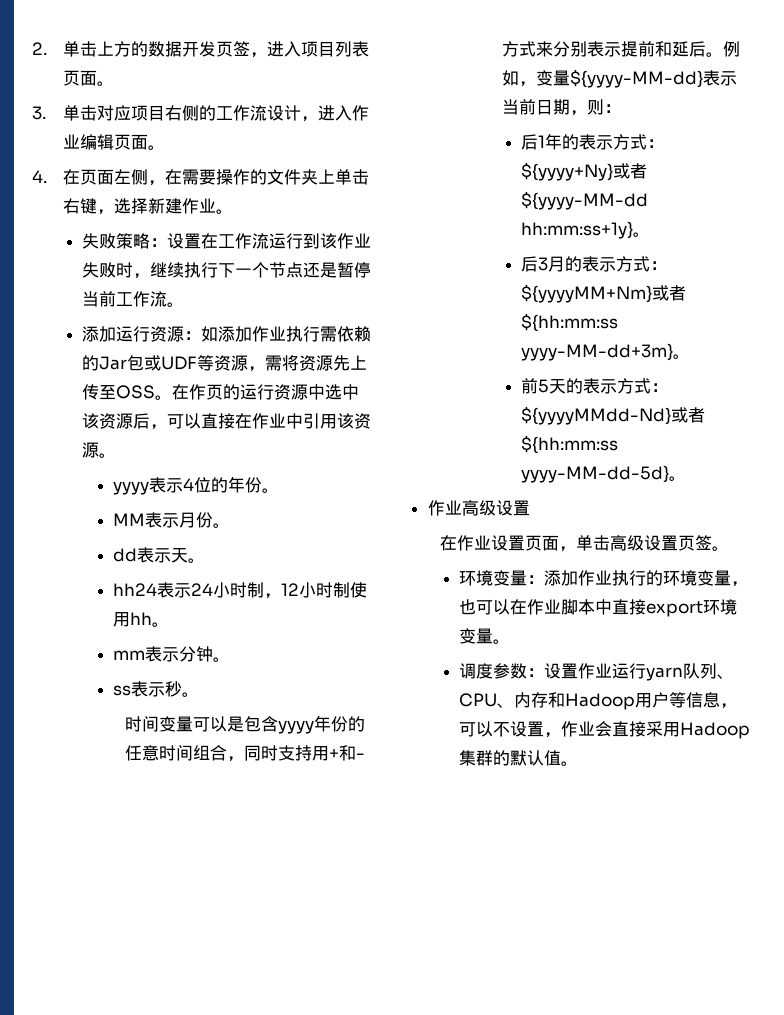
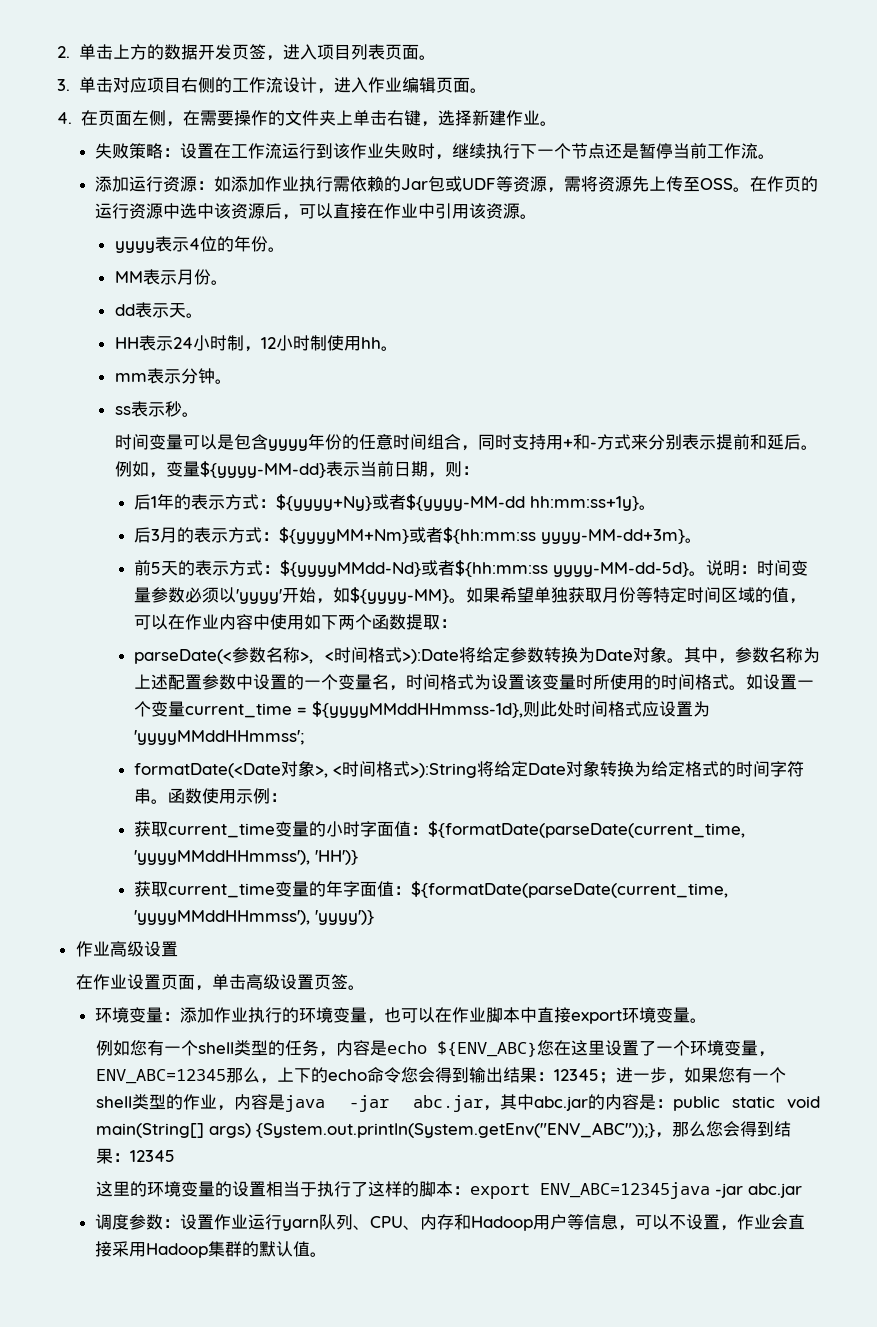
- hh24表示24小时制，12小时制使用hh。
+ HH表示24小时制，12小时制使用hh。
+ 说明：时间变量参数必须以'yyyy'开始，如${yyyy-MM}。如果希望单独获取月份等特定时间区域的值，可以在作业内容中使用如下两个函数提取：
+ parseDate(<参数名称>, <时间格式>):Date将给定参数转换为Date对象。其中，参数名称为上述配置参数中设置的一个变量名，时间格式为设置该变量时所使用的时间格式。如设置一个变量current_time = ${yyyyMMddHHmmss-1d},则此处时间格式应设置为'yyyyMMddHHmmss';
+ formatDate(<Date对象>, <时间格式>):String将给定Date对象转换为给定格式的时间字符串。函数使用示例：
+ 获取current_time变量的小时字面值：${formatDate(parseDate(current_time, 'yyyyMMddHHmmss'), 'HH')}
+ 获取current_time变量的年字面值：${formatDate(parseDate(current_time, 'yyyyMMddHHmmss'), 'yyyy')}
+ 例如您有一个shell类型的任务，内容是echo ${ENV_ABC}您在这里设置了一个环境变量，ENV_ABC=12345那么，上下的echo命令您会得到输出结果：12345；进一步，如果您有一个shell类型的作业，内容是java -jar abc.jar，其中abc.jar的内容是：public static void main(String[] args) {System.out.println(System.getEnv("ENV_ABC"));}，那么您会得到结果：12345
+ 这里的环境变量的设置相当于执行了这样的脚本：export ENV_ABC=12345java -jar abc.jar

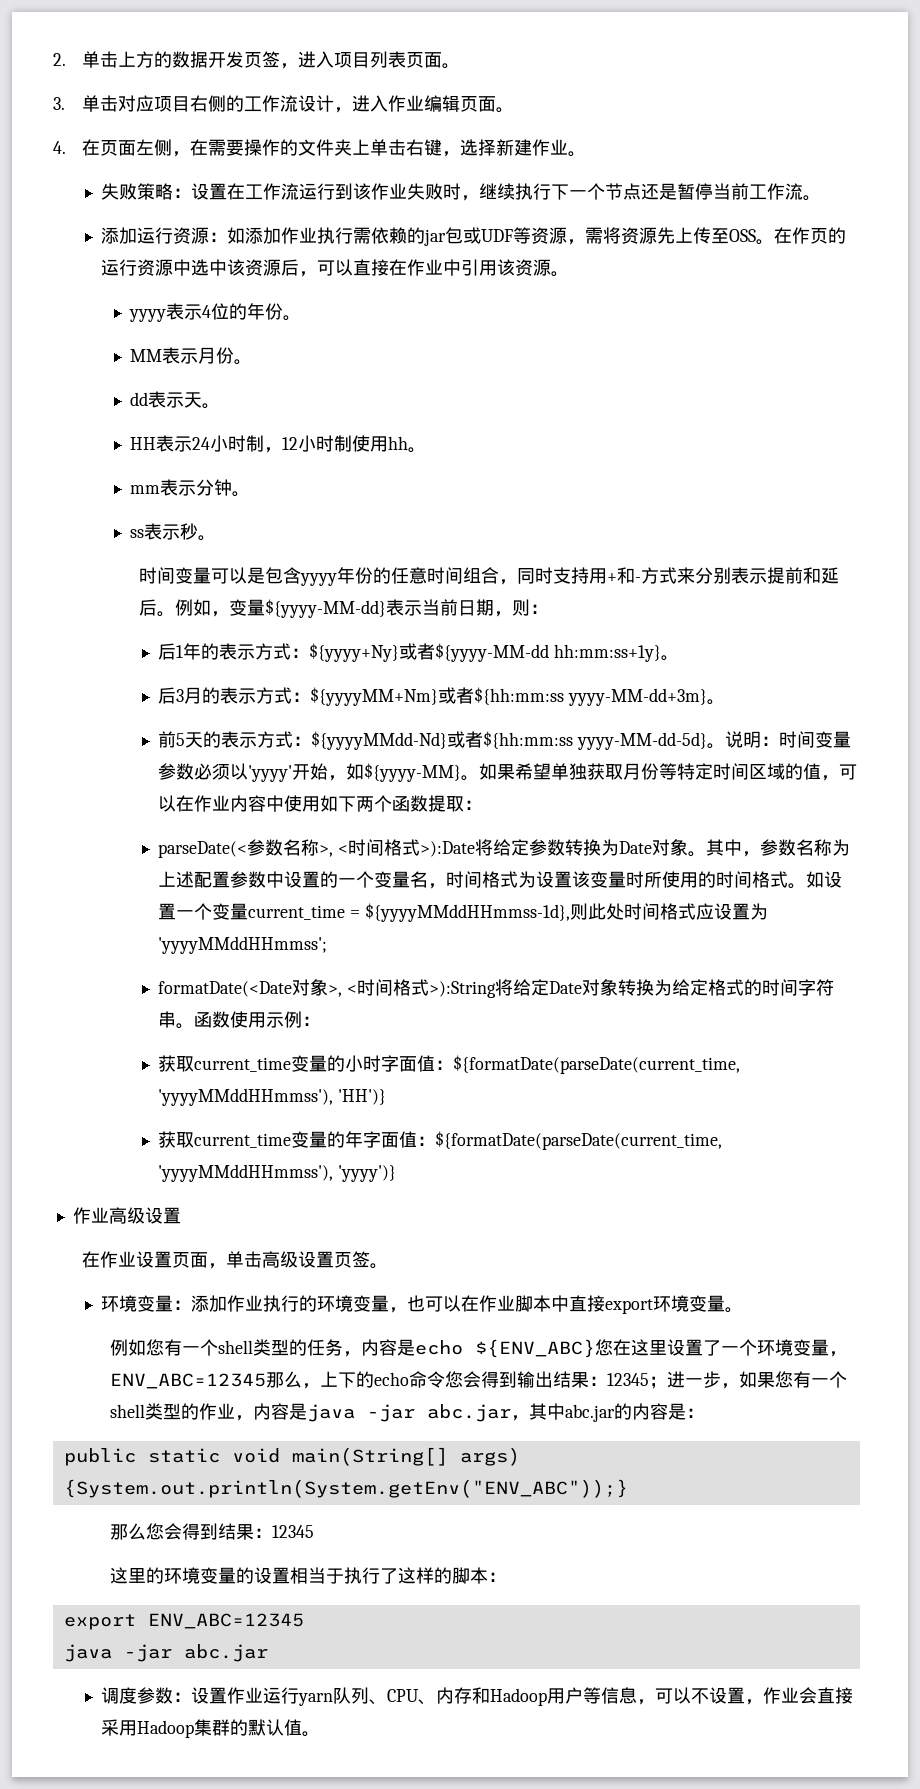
- 添加运行资源：如添加作业执行需依赖的Jar包或UDF等资源，需将资源先上传至OSS。
+ 添加运行资源：如添加作业执行需依赖的jar包或UDF等资源，需将资源先上传至OSS。
- 例如您有一个shell类型的任务，内容是echo ${ENV_ABC}您在这里设置了一个环境变量，ENV_ABC=12345那么，上下的echo命令您会得到输出结果：12345；进一步，如果您有一个shell类型的作业，内容是java -jar abc.jar，其中abc.jar的内容是：public static void main(String[] args) {System.out.println(System.getEnv("ENV_ABC"));}，那么您会得到结果：12345
+ 例如您有一个shell类型的任务，内容是echo ${ENV_ABC}您在这里设置了一个环境变量，ENV_ABC=12345那么，上下的echo命令您会得到输出结果：12345；进一步，如果您有一个shell类型的作业，内容是java -jar abc.jar，其中abc.jar的内容是：
+ public static void main(String[] args) {System.out.println(System.getEnv("ENV_ABC"));}
+ 那么您会得到结果：12345
- 这里的环境变量的设置相当于执行了这样的脚本：export ENV_ABC=12345java -jar abc.jar
+ 这里的环境变量的设置相当于执行了这样的脚本：
+ export ENV_ABC=12345
+ java -jar abc.jar

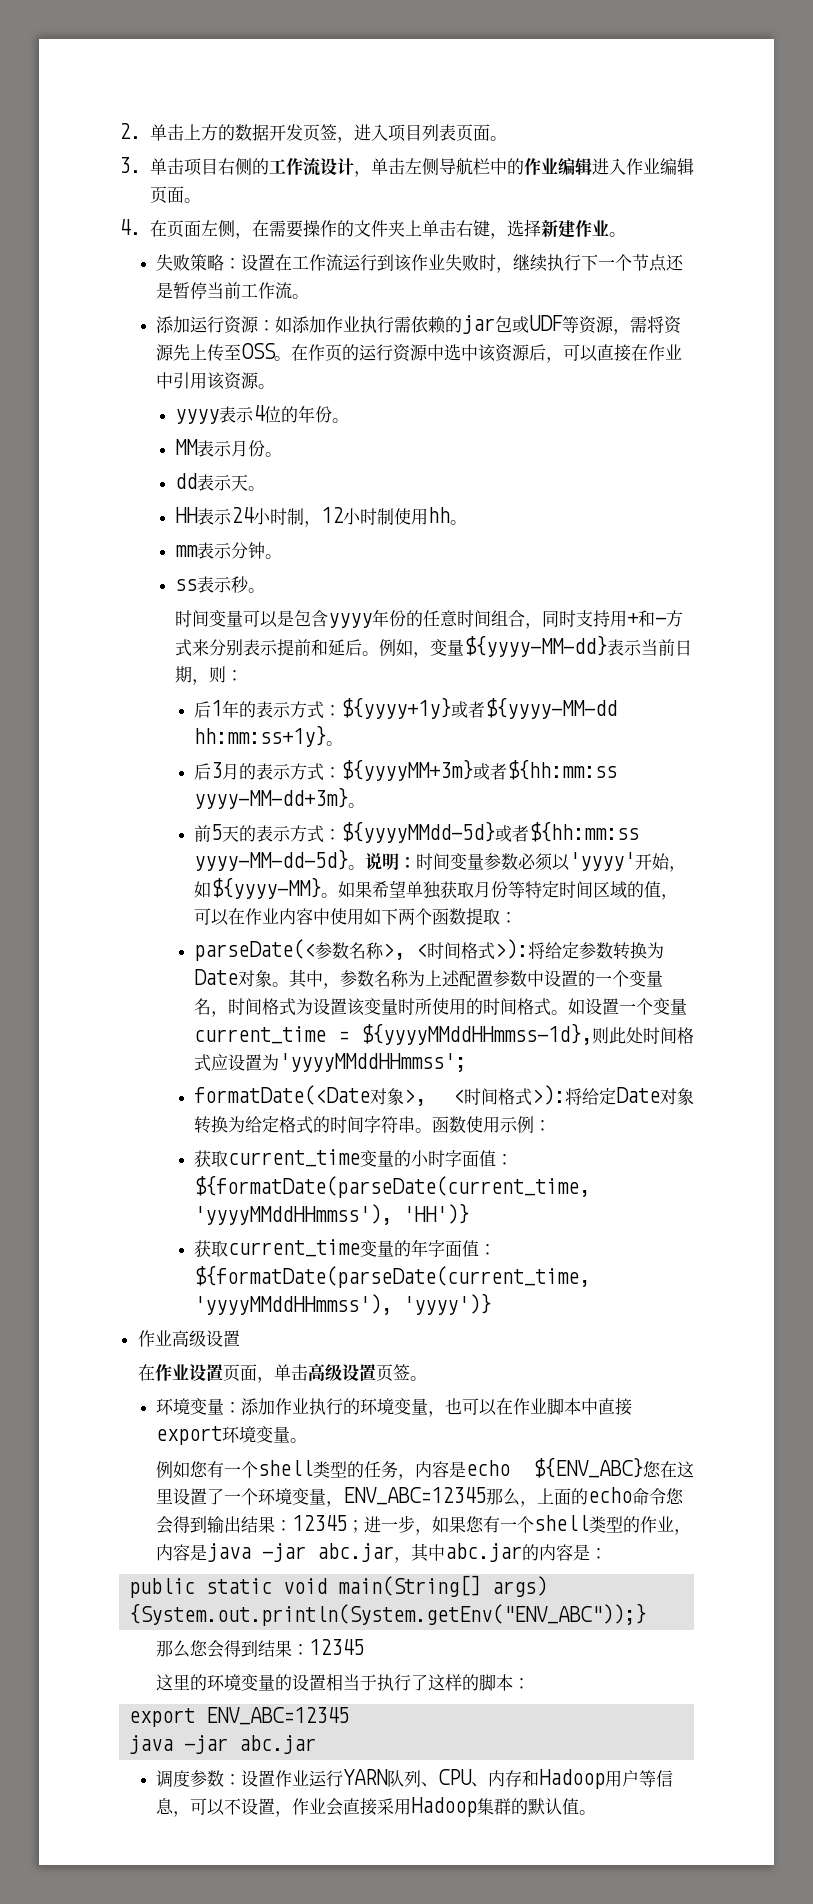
- 3.单击对应项目右侧的工作流设计，进入作业编辑页面。
+ 3.单击项目右侧的工作流设计，单击左侧导航栏中的作业编辑进入作业编辑页面。
- 后1年的表示方式：${yyyy+Ny}或者${yyyy-MM-dd hh:mm:ss+1y}。
+ 后1年的表示方式：${yyyy+1y}或者${yyyy-MM-dd hh:mm:ss+1y}。
- 后3月的表示方式：${yyyyMM+Nm}或者${hh:mm:ss yyyy-MM-dd+3m}。
+ 后3月的表示方式：${yyyyMM+3m}或者${hh:mm:ss yyyy-MM-dd+3m}。
- 前5天的表示方式：${yyyyMMdd-Nd}或者${hh:mm:ss yyyy-MM-dd-5d}。
+ 前5天的表示方式：${yyyyMMdd-5d}或者${hh:mm:ss yyyy-MM-dd-5d}。
- parseDate(<参数名称>, <时间格式>):Date将给定参数转换为Date对象。
+ parseDate(<参数名称>, <时间格式>):将给定参数转换为Date对象。
- formatDate(<Date对象>, <时间格式>):String将给定Date对象转换为给定格式的时间字符串。
+ formatDate(<Date对象>, <时间格式>):将给定Date对象转换为给定格式的时间字符串。
- 例如您有一个shell类型的任务，内容是echo ${ENV_ABC}您在这里设置了一个环境变量，ENV_ABC=12345那么，上下的echo命令您会得到输出结果：12345；进一步，如果您有一个shell类型的作业，内容是java -jar abc.jar，其中abc.jar的内容是：
+ 例如您有一个shell类型的任务，内容是echo ${ENV_ABC}您在这里设置了一个环境变量，ENV_ABC=12345那么，上面的echo命令您会得到输出结果：12345；进一步，如果您有一个shell类型的作业，内容是java -jar abc.jar，其中abc.jar的内容是：
- 调度参数：设置作业运行yarn队列、CPU、内存和Hadoop用户等信息，可以不设置，作业会直接采用Hadoop集群的默认值。
+ 调度参数：设置作业运行YARN队列、CPU、内存和Hadoop用户等信息，可以不设置，作业会直接采用Hadoop集群的默认值。

